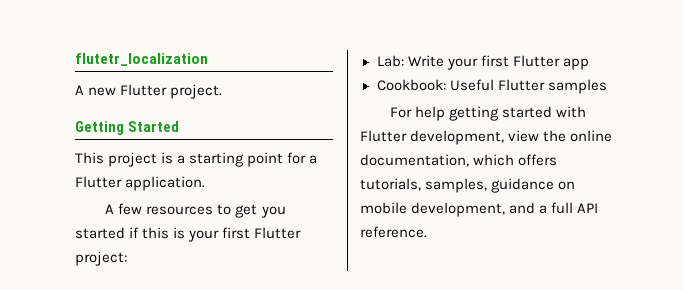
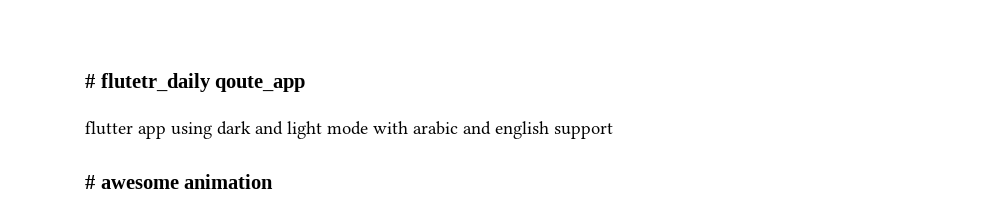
- flutetr_localization
- A new Flutter project.
- Getting Started
- This project is a starting point for a Flutter application.
- A few resources to get you started if this is your first Flutter project:
- Lab: Write your first Flutter app
- Cookbook: Useful Flutter samples
- For help getting started with Flutter development, view the online documentation, which offers tutorials, samples, guidance on mobile development, and a full API reference.
+ # flutetr_daily qoute_app
+ flutter app using dark and light mode with arabic and english support
+ # awesome animation

